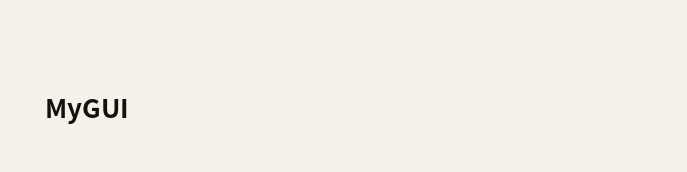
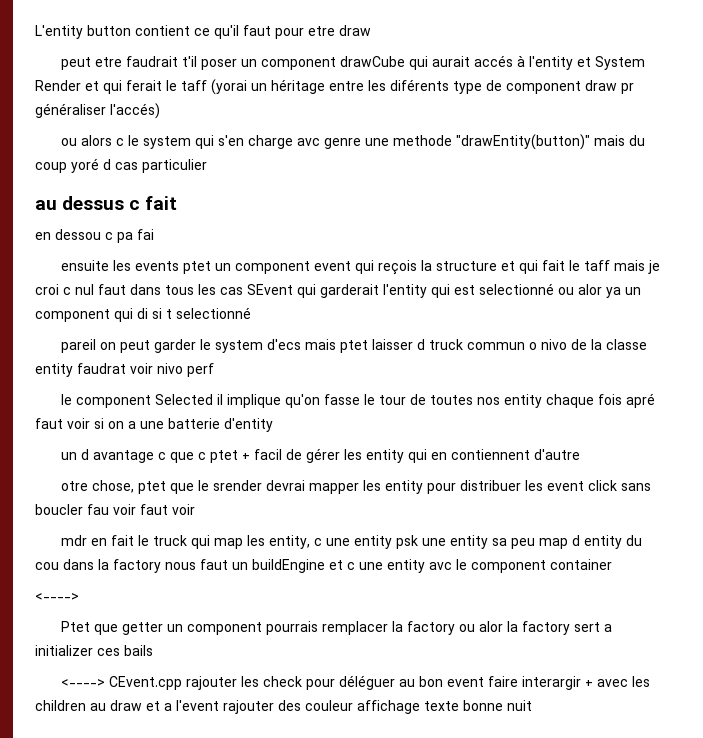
- MyGUI
+ L'entity button contient ce qu'il faut pour etre draw
+ peut etre faudrait t'il poser un component drawCube qui aurait accés à l'entity et System Render et qui ferait le taff (yorai un héritage entre les diférents type de component draw pr généraliser l'accés)
+ ou alors c le system qui s'en charge avc genre une methode "drawEntity(button)" mais du coup yoré d cas particulier
+ au dessus c fait
+ en dessou c pa fai
+ ensuite les events ptet un component event qui reçois la structure et qui fait le taff mais je croi c nul faut dans tous les cas SEvent qui garderait l'entity qui est selectionné ou alor ya un component qui di si t selectionné
+ pareil on peut garder le system d'ecs mais ptet laisser d truck commun o nivo de la classe entity faudrat voir nivo perf
+ le component Selected il implique qu'on fasse le tour de toutes nos entity chaque fois apré faut voir si on a une batterie d'entity
+ un d avantage c que c ptet + facil de gérer les entity qui en contiennent d'autre
+ otre chose, ptet que le srender devrai mapper les entity pour distribuer les event click sans boucler fau voir faut voir
+ mdr en fait le truck qui map les entity, c une entity psk une entity sa peu map d entity du cou dans la factory nous faut un buildEngine et c une entity avc le component container
+ <---->
+ Ptet que getter un component pourrais remplacer la factory ou alor la factory sert a initializer ces bails
+ <----> CEvent.cpp rajouter les check pour déléguer au bon event faire interargir + avec les children au draw et a l'event rajouter des couleur affichage texte bonne nuit

